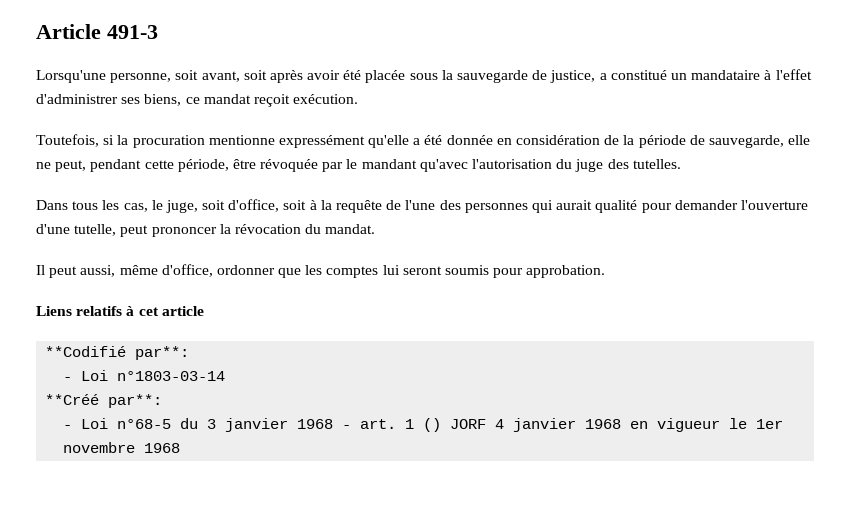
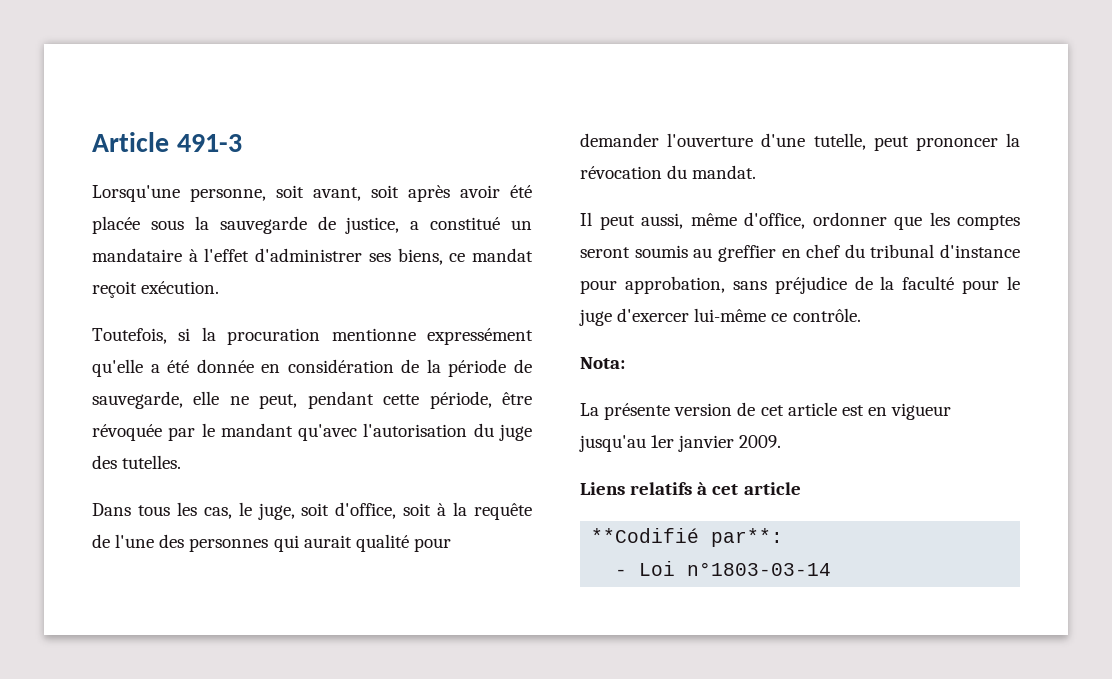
- Il peut aussi, même d'office, ordonner que les comptes lui seront soumis pour approbation.
+ Il peut aussi, même d'office, ordonner que les comptes seront soumis au greffier en chef du tribunal d'instance pour approbation, sans préjudice de la faculté pour le juge d'exercer lui-même ce contrôle.
+ Nota:
+ La présente version de cet article est en vigueur jusqu'au 1er janvier 2009.
- **Créé par**:
- - Loi n°68-5 du 3 janvier 1968 - art. 1 () JORF 4 janvier 1968 en vigueur le 1er novembre 1968

